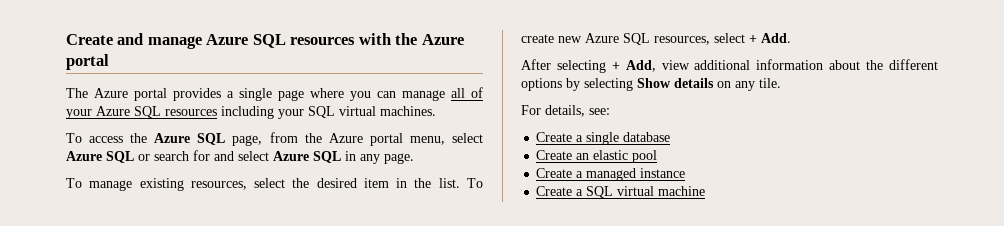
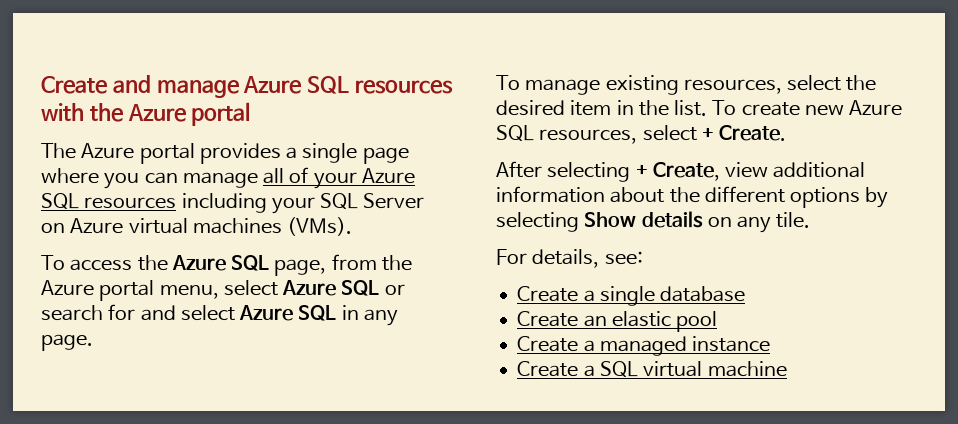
- The Azure portal provides a single page where you can manage all of your Azure SQL resources including your SQL virtual machines.
+ The Azure portal provides a single page where you can manage all of your Azure SQL resources including your SQL Server on Azure virtual machines (VMs).
- To create new Azure SQL resources, select + Add.
+ To create new Azure SQL resources, select + Create.
- After selecting + Add, view additional information about the different options by selecting Show details on any tile.
+ After selecting + Create, view additional information about the different options by selecting Show details on any tile.

